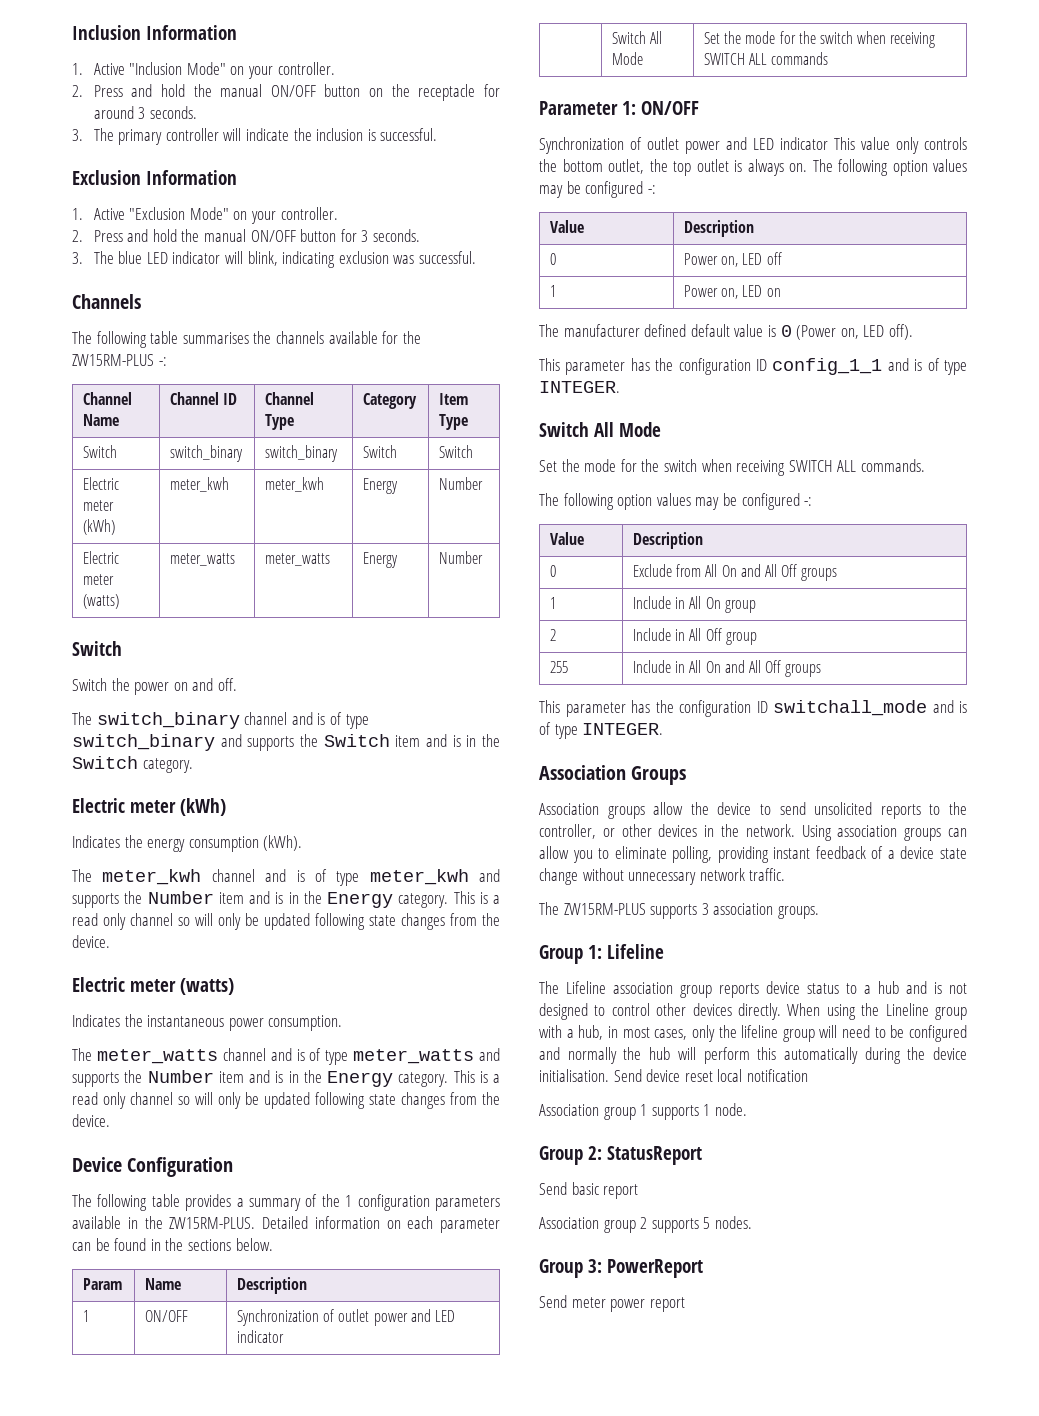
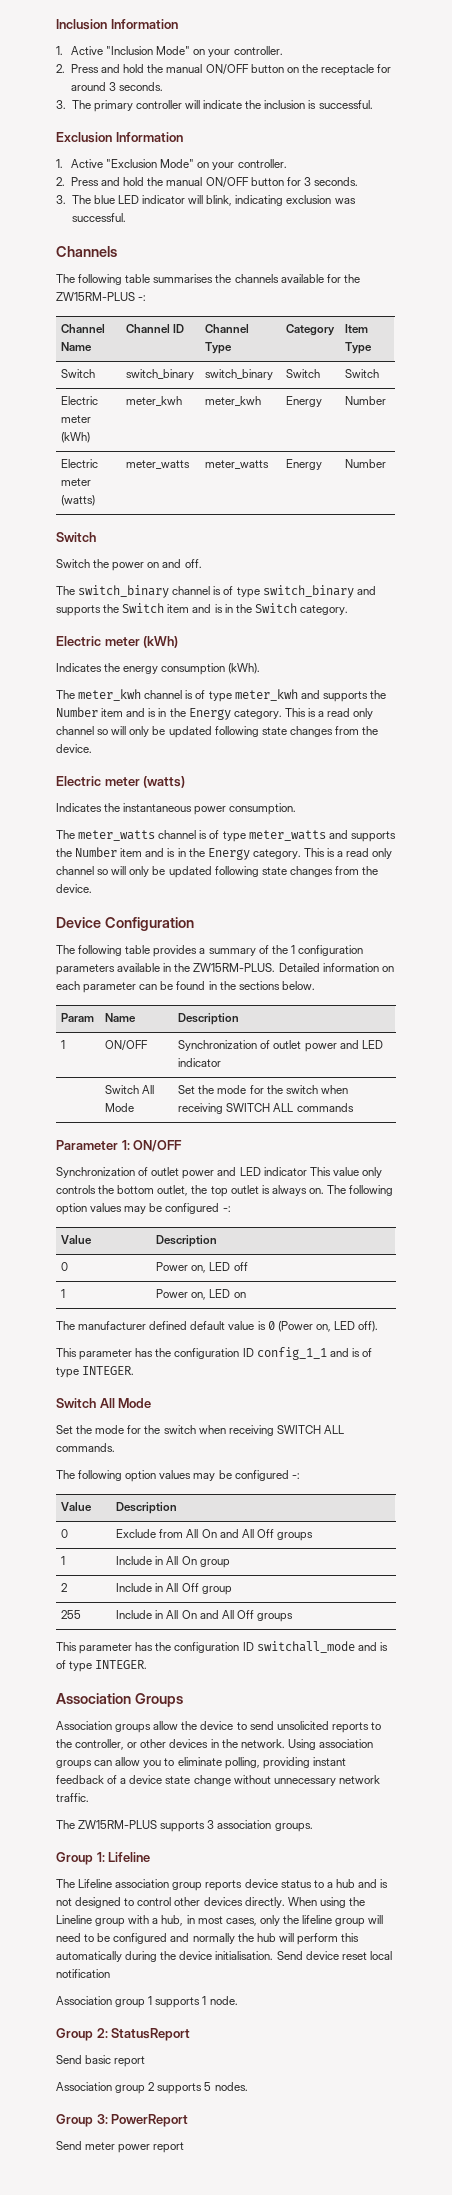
- The switch_binary channel and is of type switch_binary and supports the Switch item and is in the Switch category.
+ The switch_binary channel is of type switch_binary and supports the Switch item and is in the Switch category.
- The meter_kwh channel and is of type meter_kwh and supports the Number item and is in the Energy category.
+ The meter_kwh channel is of type meter_kwh and supports the Number item and is in the Energy category.
- The meter_watts channel and is of type meter_watts and supports the Number item and is in the Energy category.
+ The meter_watts channel is of type meter_watts and supports the Number item and is in the Energy category.

